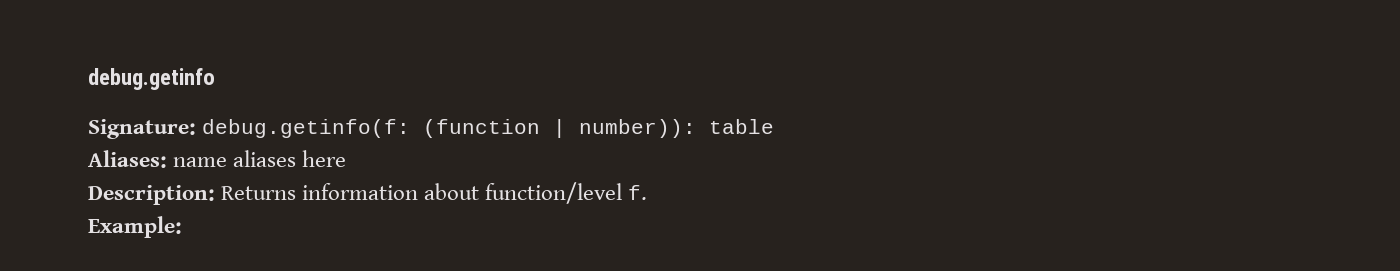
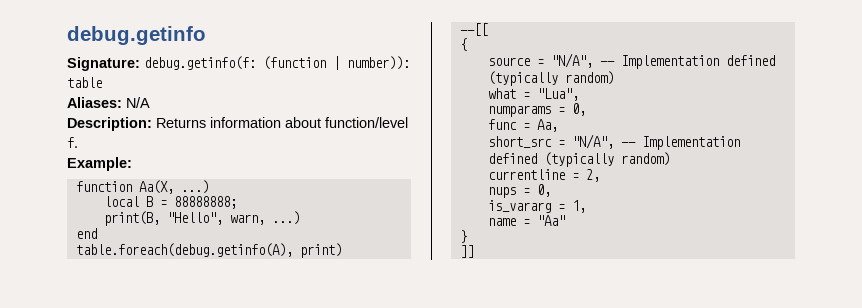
- Aliases: name aliases here
+ Aliases: N/A
+ function Aa(X, ...)
+ local B = 88888888;
+ print(B, "Hello", warn, ...)
+ end
+ table.foreach(debug.getinfo(A), print)
+ --[[
+ {
+ source = "N/A", -- Implementation defined (typically random)
+ what = "Lua",
+ numparams = 0,
+ func = Aa,
+ short_src = "N/A", -- Implementation defined (typically random)
+ currentline = 2,
+ nups = 0,
+ is_vararg = 1,
+ name = "Aa"
+ }
+ ]]

